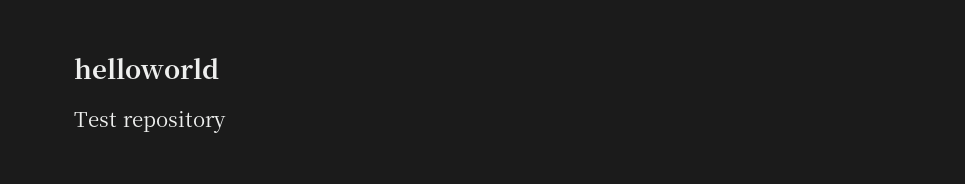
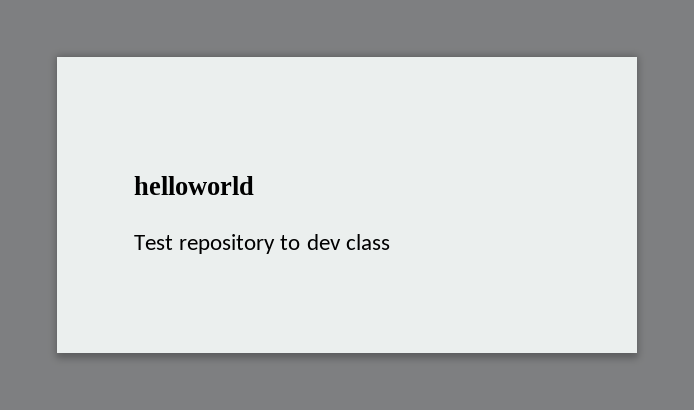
- Test repository
+ Test repository to dev class

